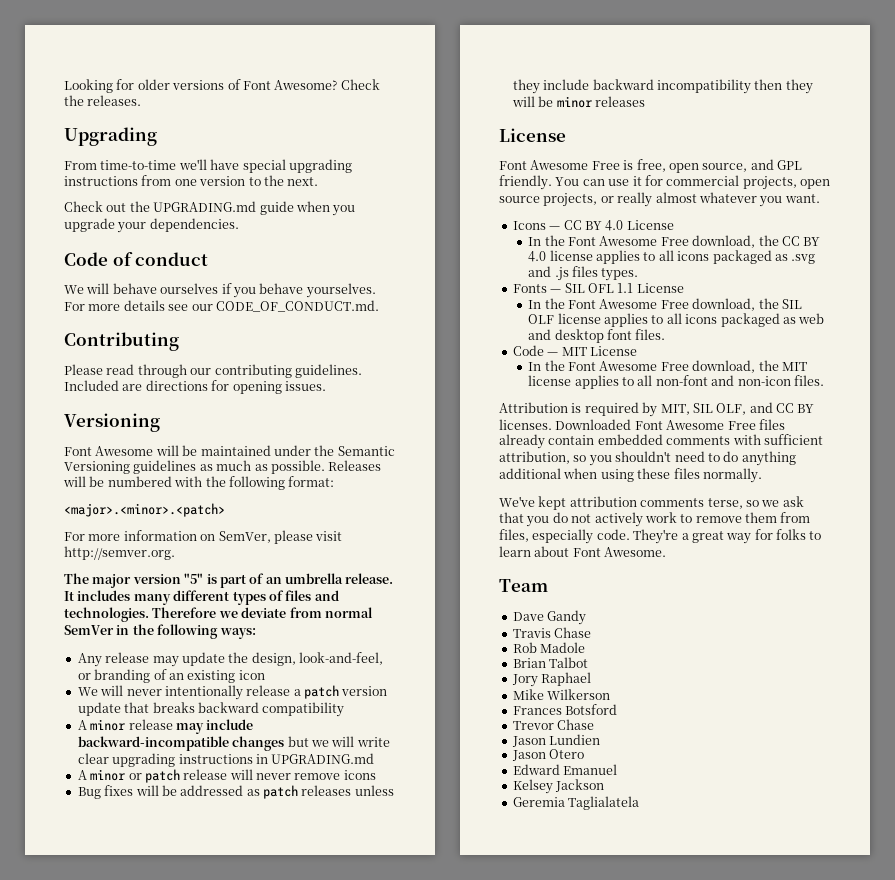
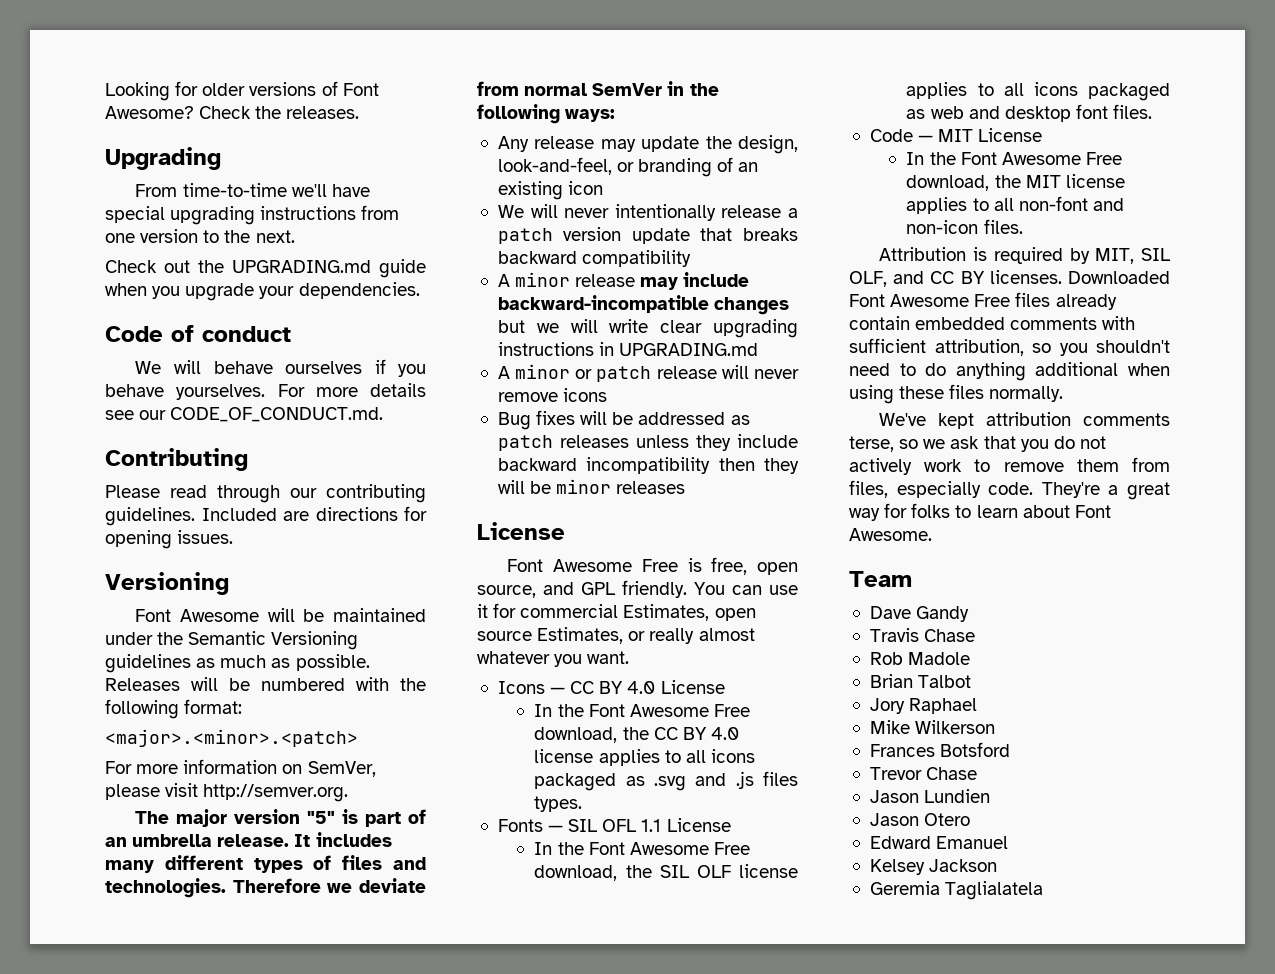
- You can use it for commercial projects, open source projects, or really almost whatever you want.
+ You can use it for commercial Estimates, open source Estimates, or really almost whatever you want.

